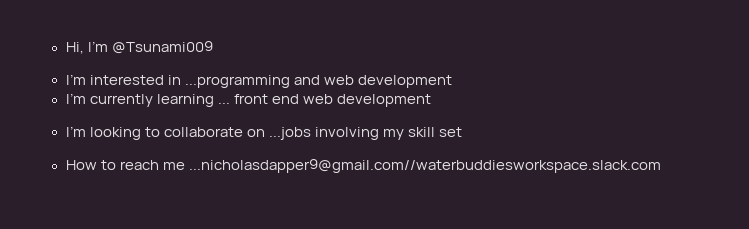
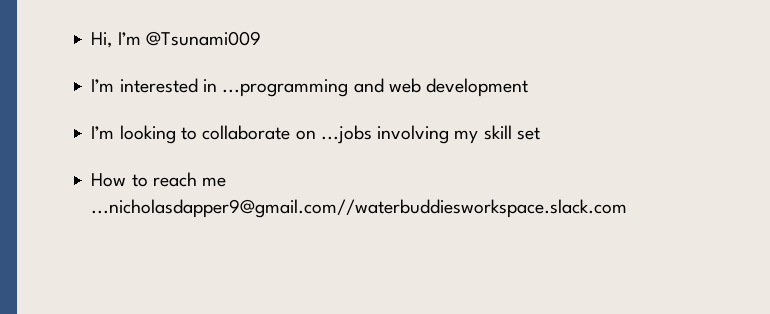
- I’m currently learning ... front end web development

